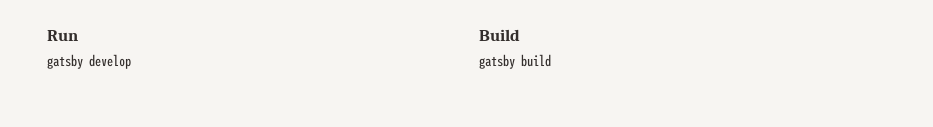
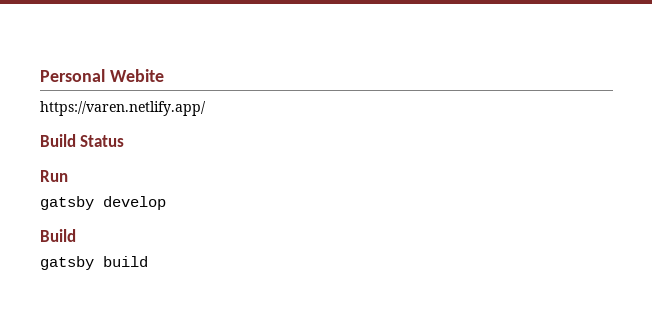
+ Personal Webite
+ https://varen.netlify.app/
+ Build Status

